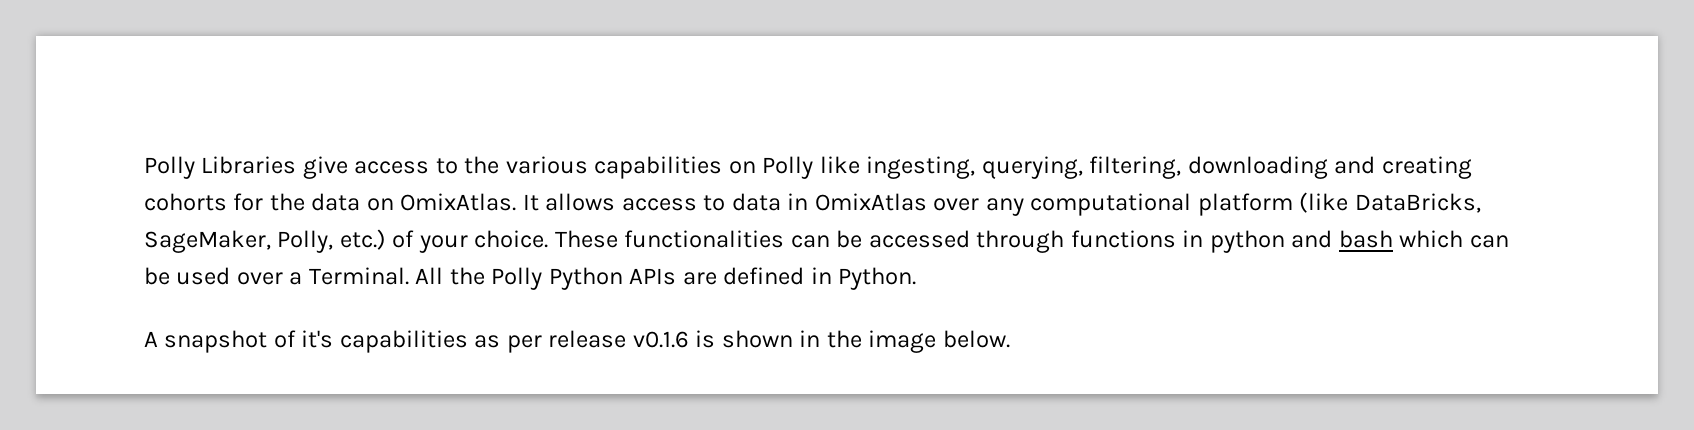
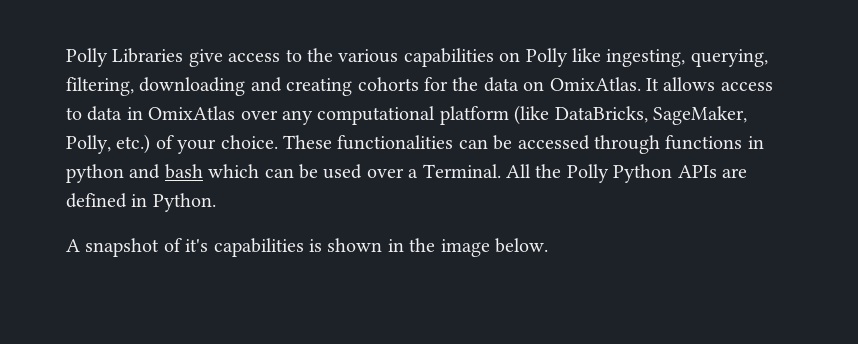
- A snapshot of it's capabilities as per release v0.1.6 is shown in the image below.
+ A snapshot of it's capabilities is shown in the image below.

